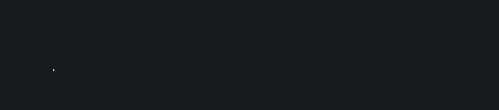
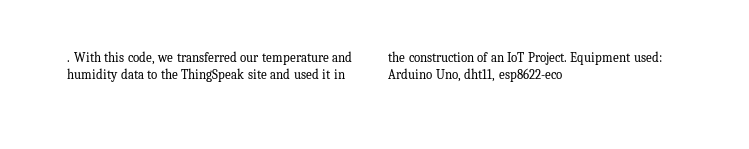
+ With this code, we transferred our temperature and humidity data to the ThingSpeak site and used it in the construction of an IoT Project. Equipment used: Arduino Uno, dht11, esp8622-eco

